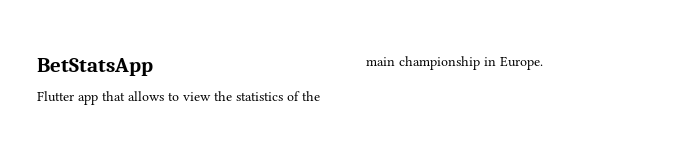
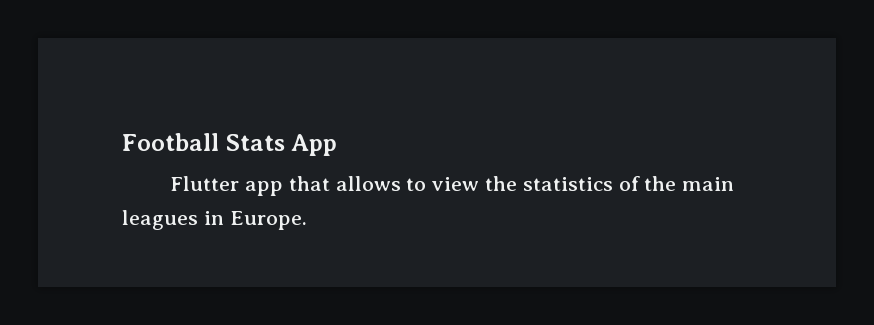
- BetStatsApp
+ Football Stats App
- Flutter app that allows to view the statistics of the main championship in Europe.
+ Flutter app that allows to view the statistics of the main leagues in Europe.

